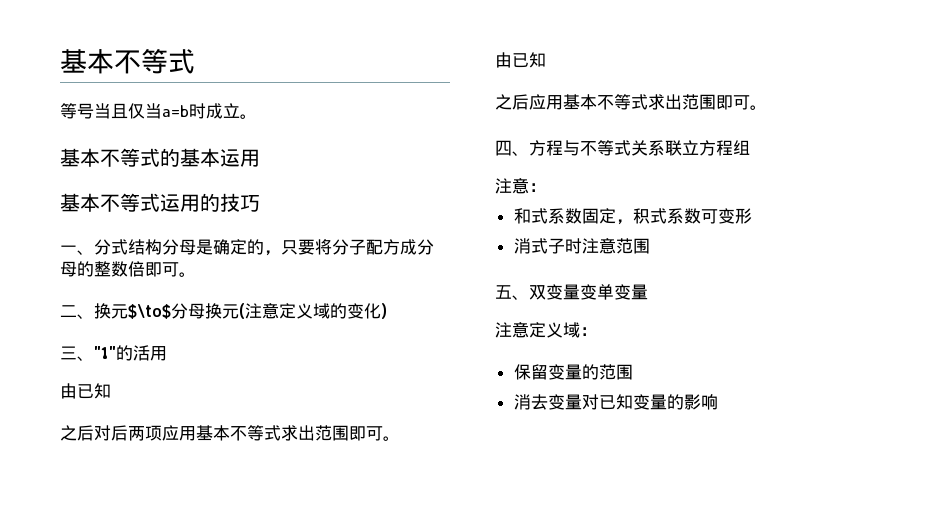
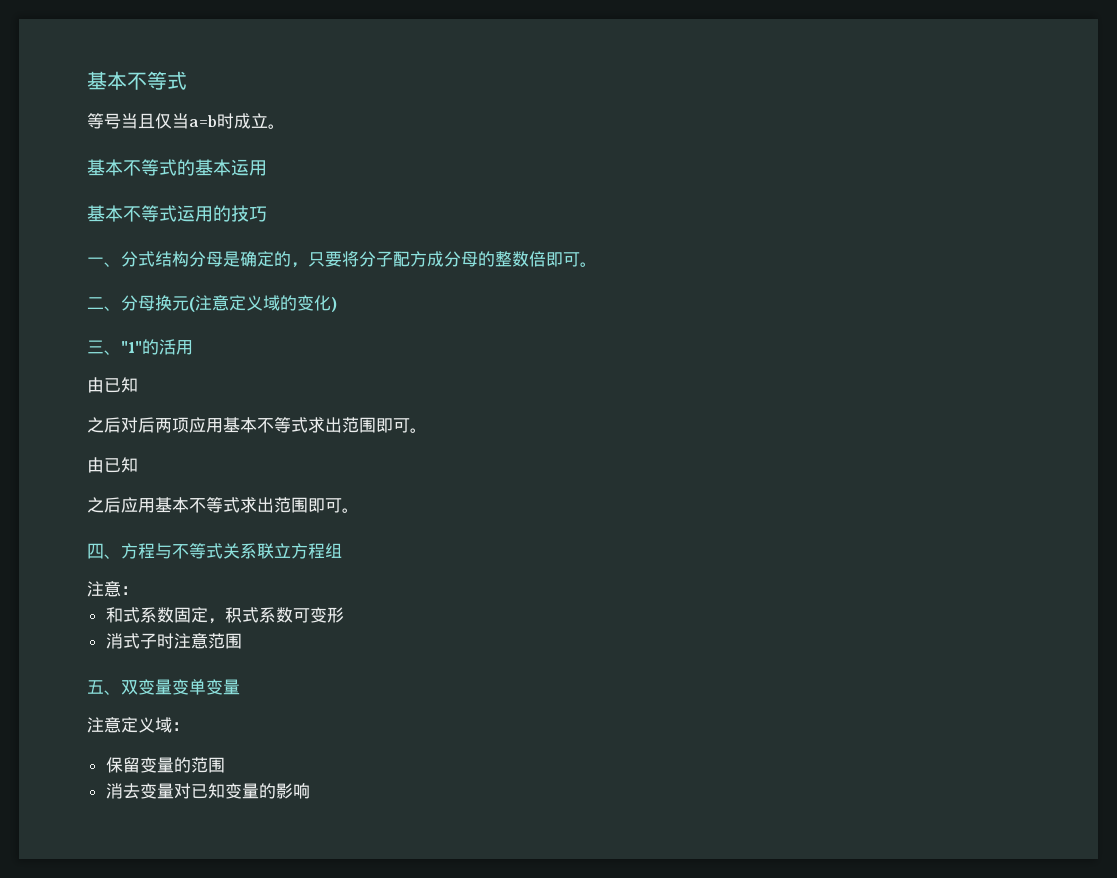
- 二、换元$\to$分母换元(注意定义域的变化)
+ 二、分母换元(注意定义域的变化)

